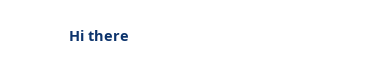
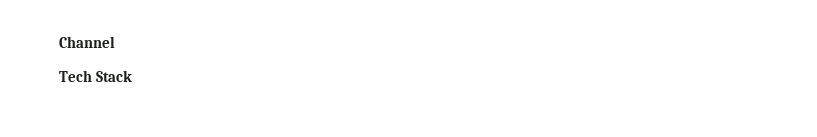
- Hi there
+ Channel
+ Tech Stack

